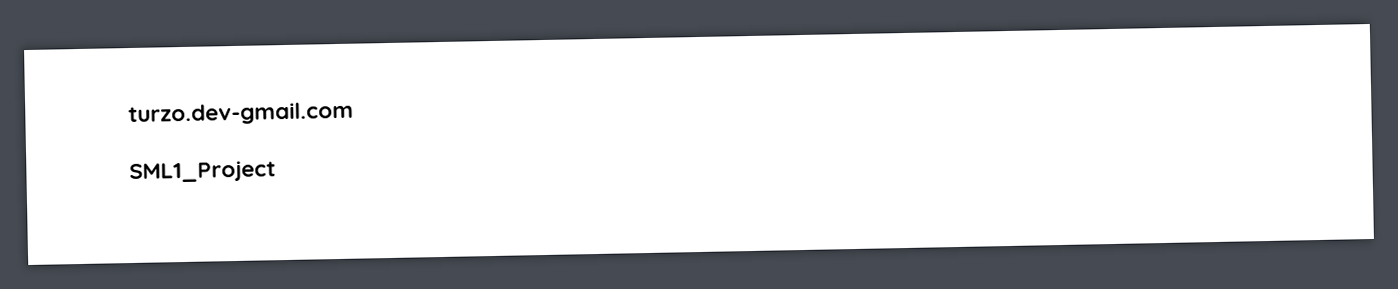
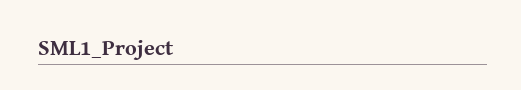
- turzo.dev-gmail.com

